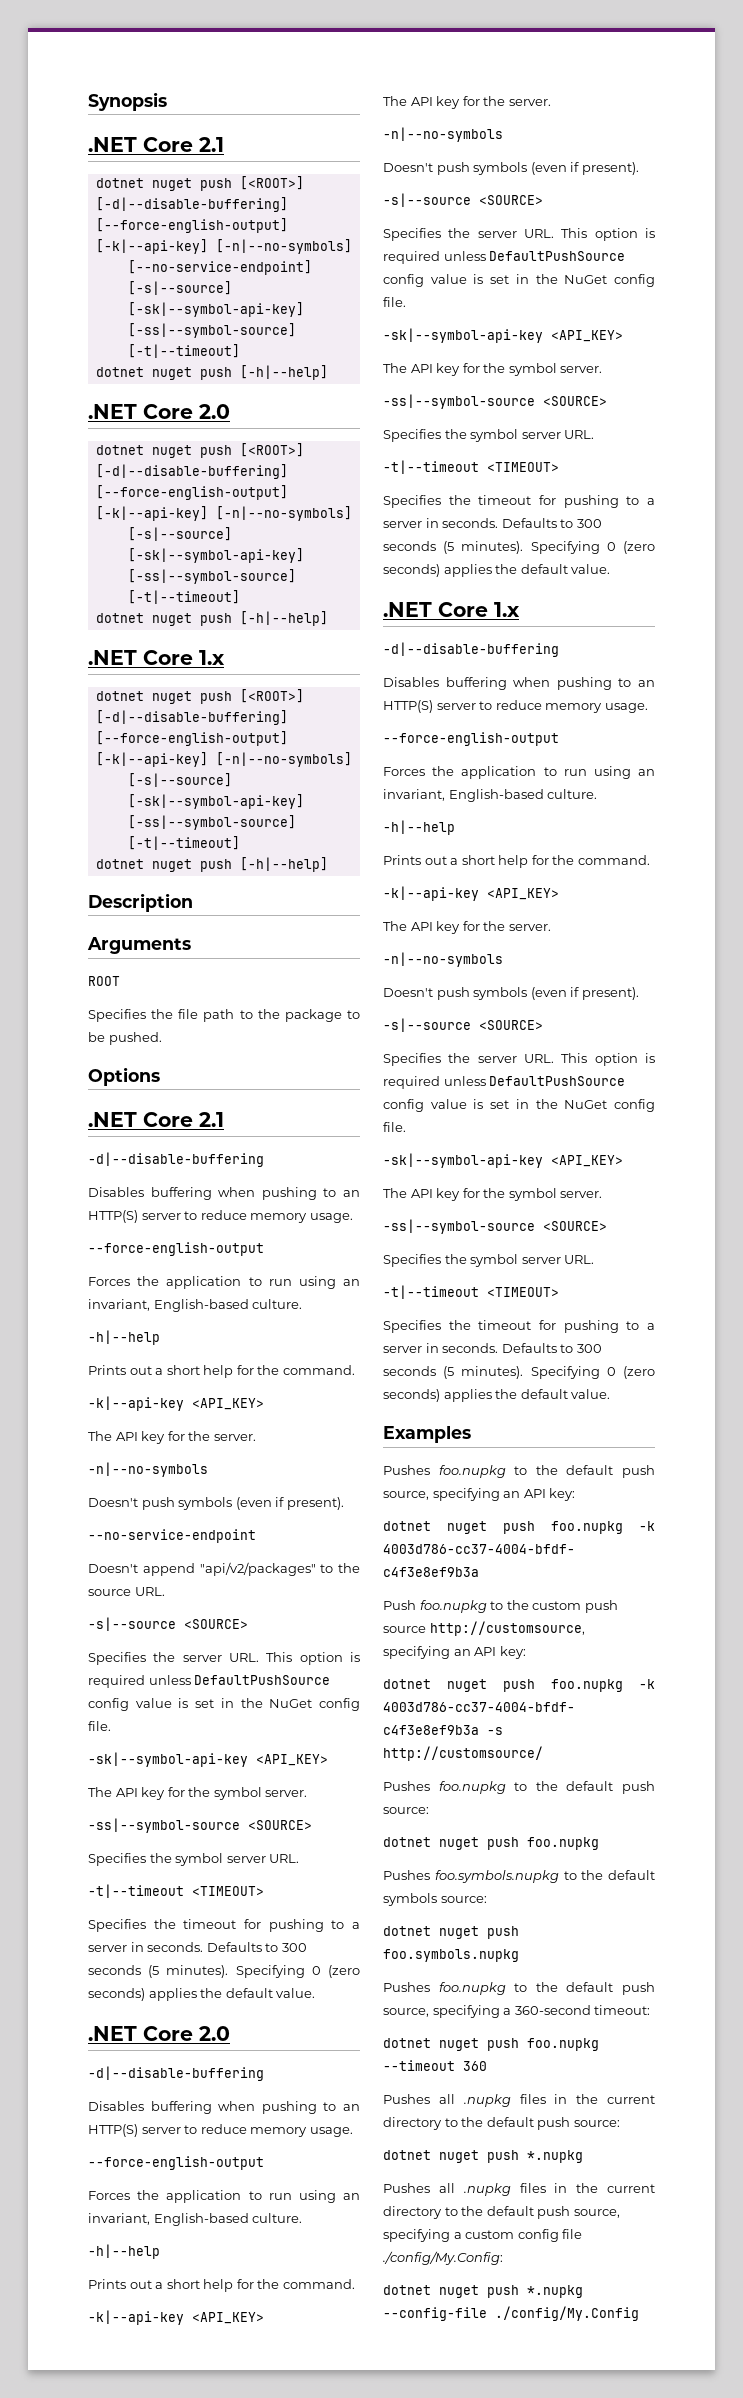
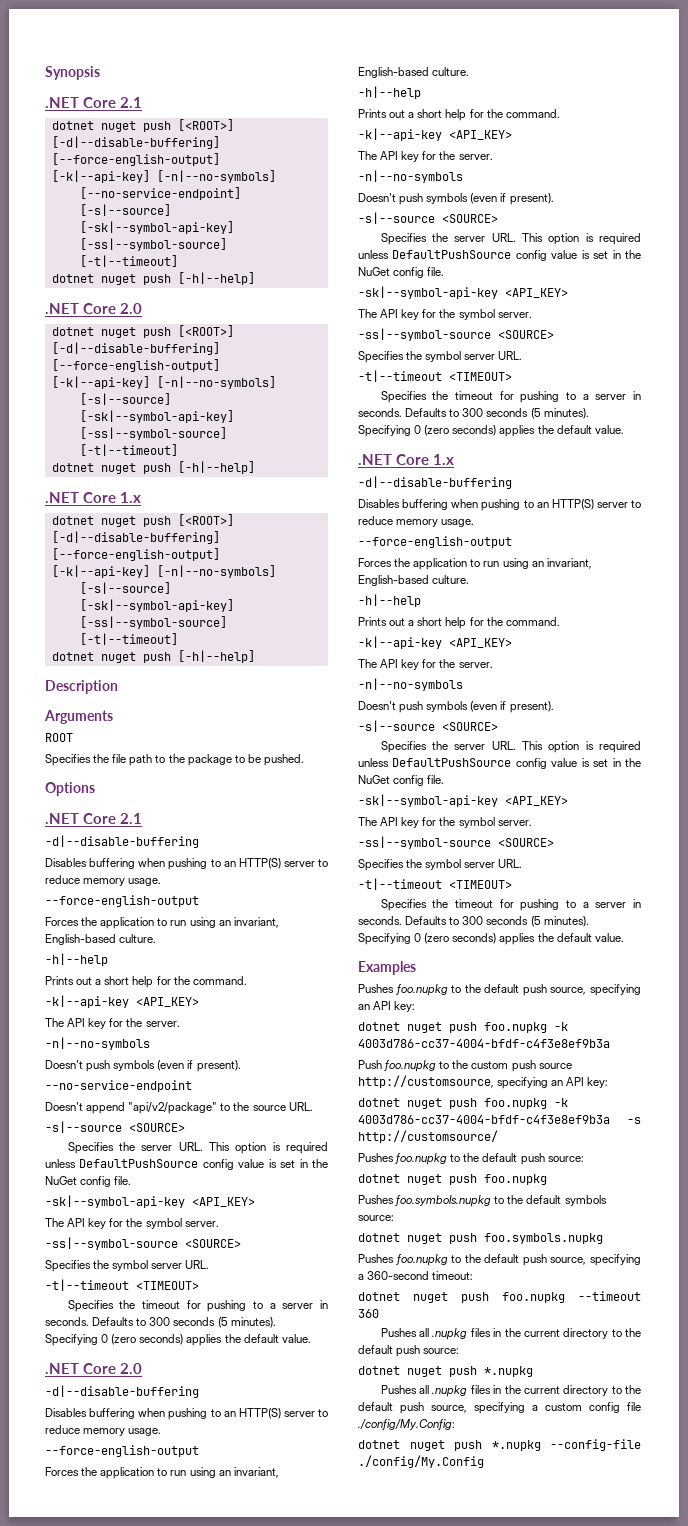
- Doesn't append "api/v2/packages" to the source URL.
+ Doesn't append "api/v2/package" to the source URL.

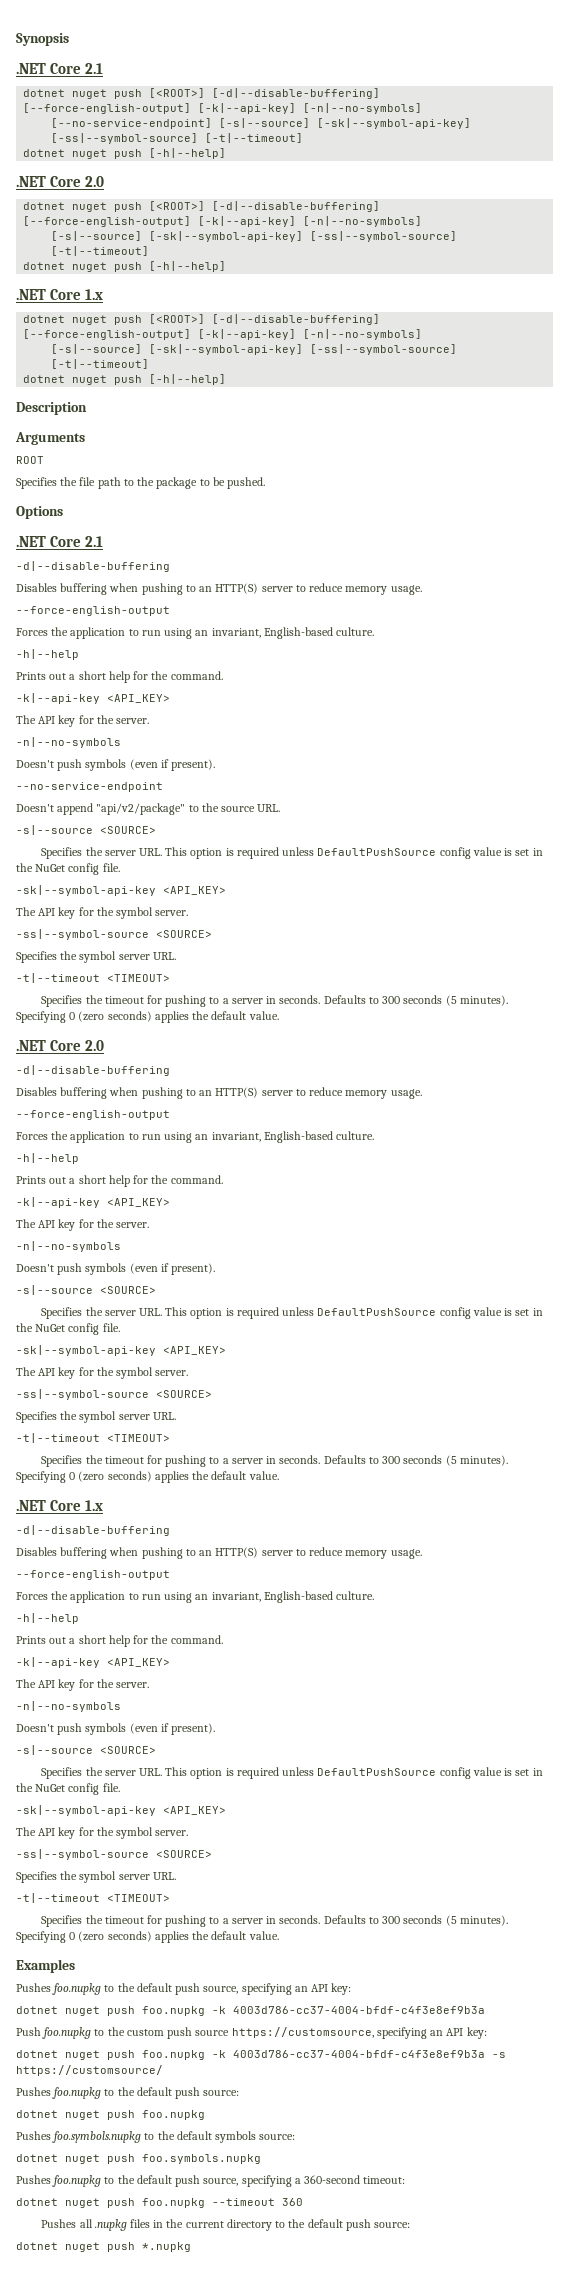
- Push foo.nupkg to the custom push source http://customsource, specifying an API key:
+ Push foo.nupkg to the custom push source https://customsource, specifying an API key:
- dotnet nuget push foo.nupkg -k 4003d786-cc37-4004-bfdf-c4f3e8ef9b3a -s http://customsource/
+ dotnet nuget push foo.nupkg -k 4003d786-cc37-4004-bfdf-c4f3e8ef9b3a -s https://customsource/
- Pushes all .nupkg files in the current directory to the default push source, specifying a custom config file ./config/My.Config:
- dotnet nuget push *.nupkg --config-file ./config/My.Config

